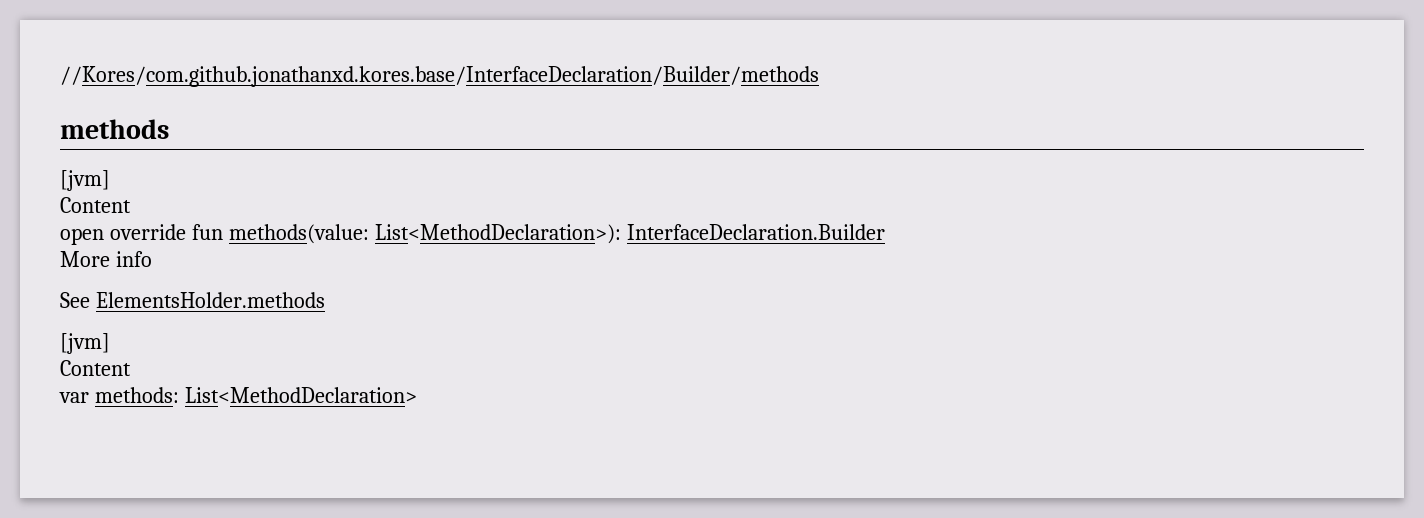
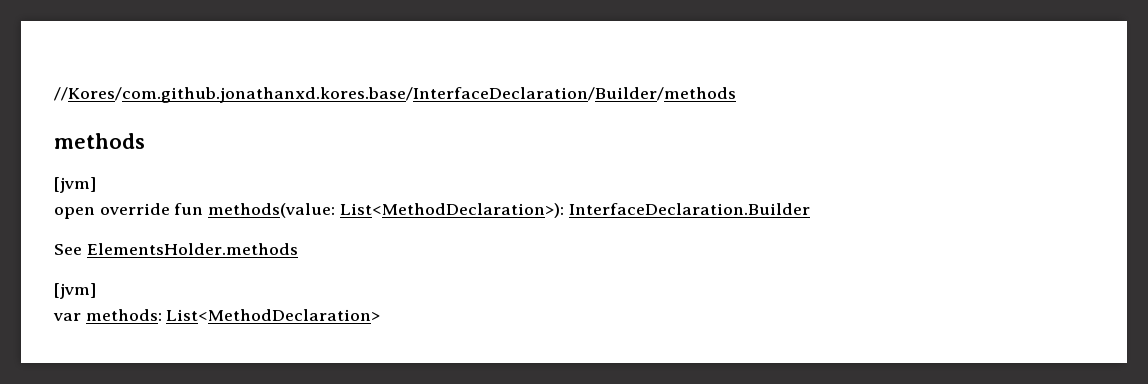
  methods
  [jvm]
- Content
- More info
  See ElementsHolder.methods
  [jvm]
- Content

